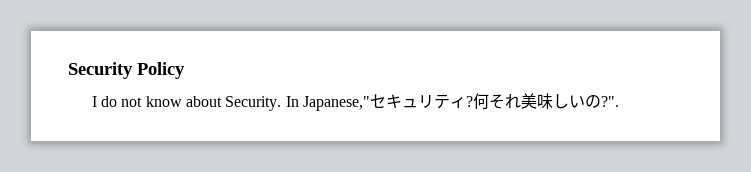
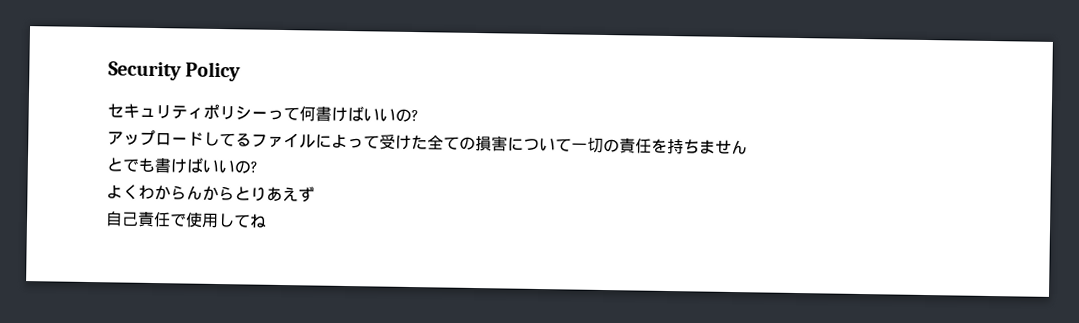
- I do not know about Security. In Japanese,"セキュリティ?何それ美味しいの?".
+ セキュリティポリシーって何書けばいいの?
+ アップロードしてるファイルによって受けた全ての損害について一切の責任を持ちません
+ とでも書けばいいの?
+ よくわからんからとりあえず
+ 自己責任で使用してね

